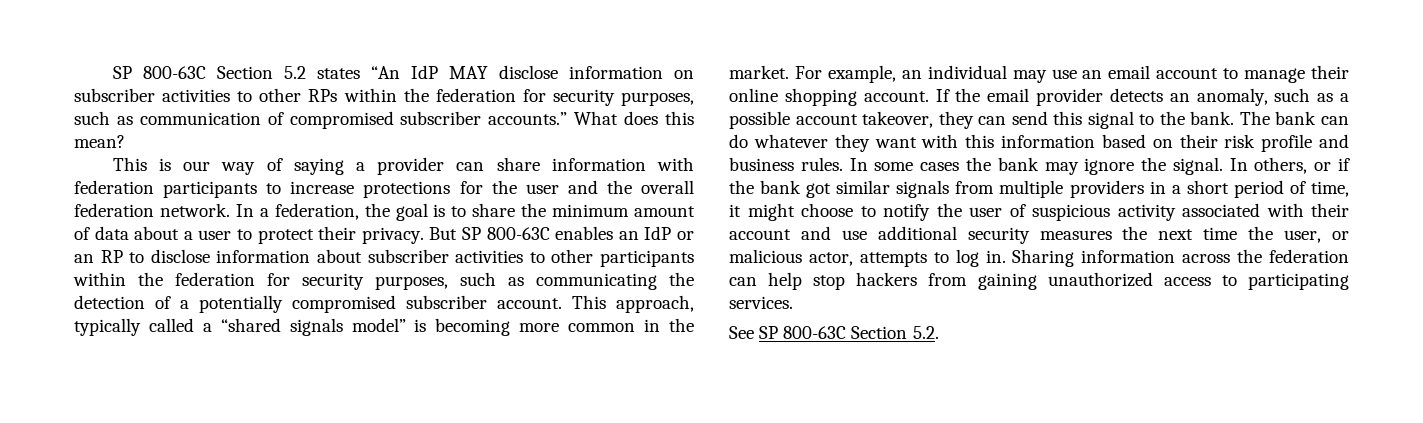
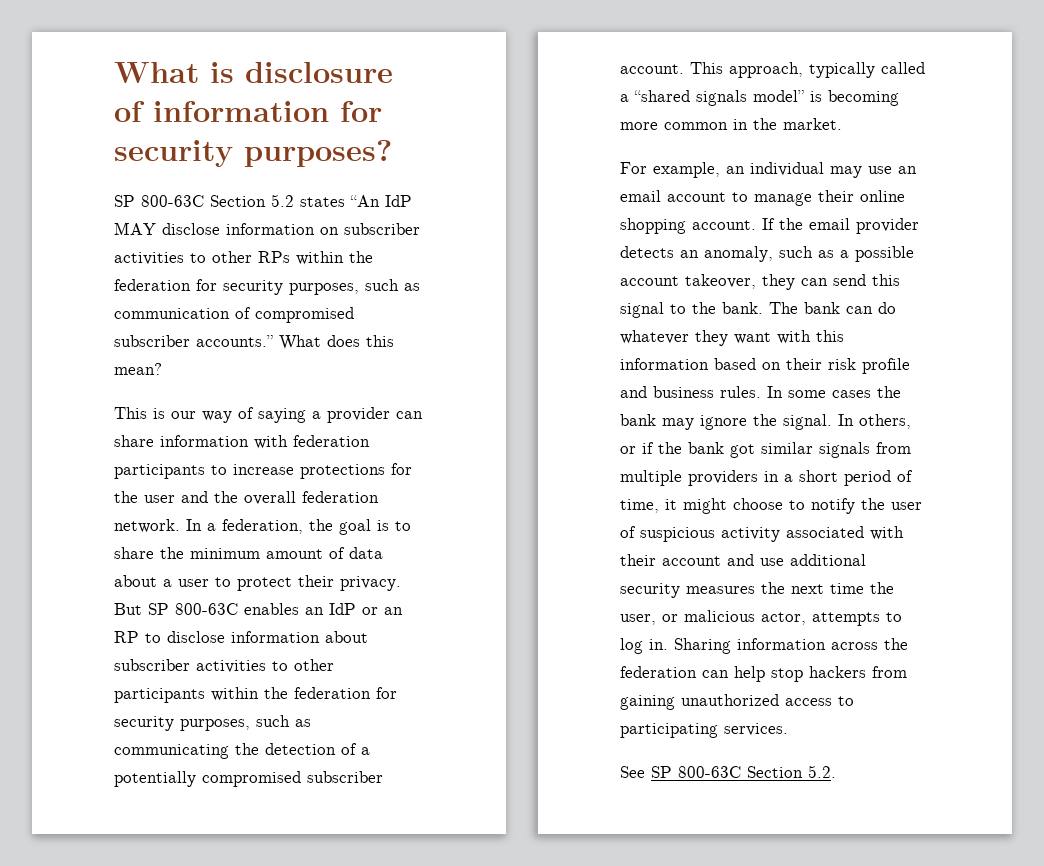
+ What is disclosure of information for security purposes?
- This approach, typically called a “shared signals model” is becoming more common in the market. For example, an individual may use an email account to manage their online shopping account.
+ This approach, typically called a “shared signals model” is becoming more common in the market.
+ For example, an individual may use an email account to manage their online shopping account.

